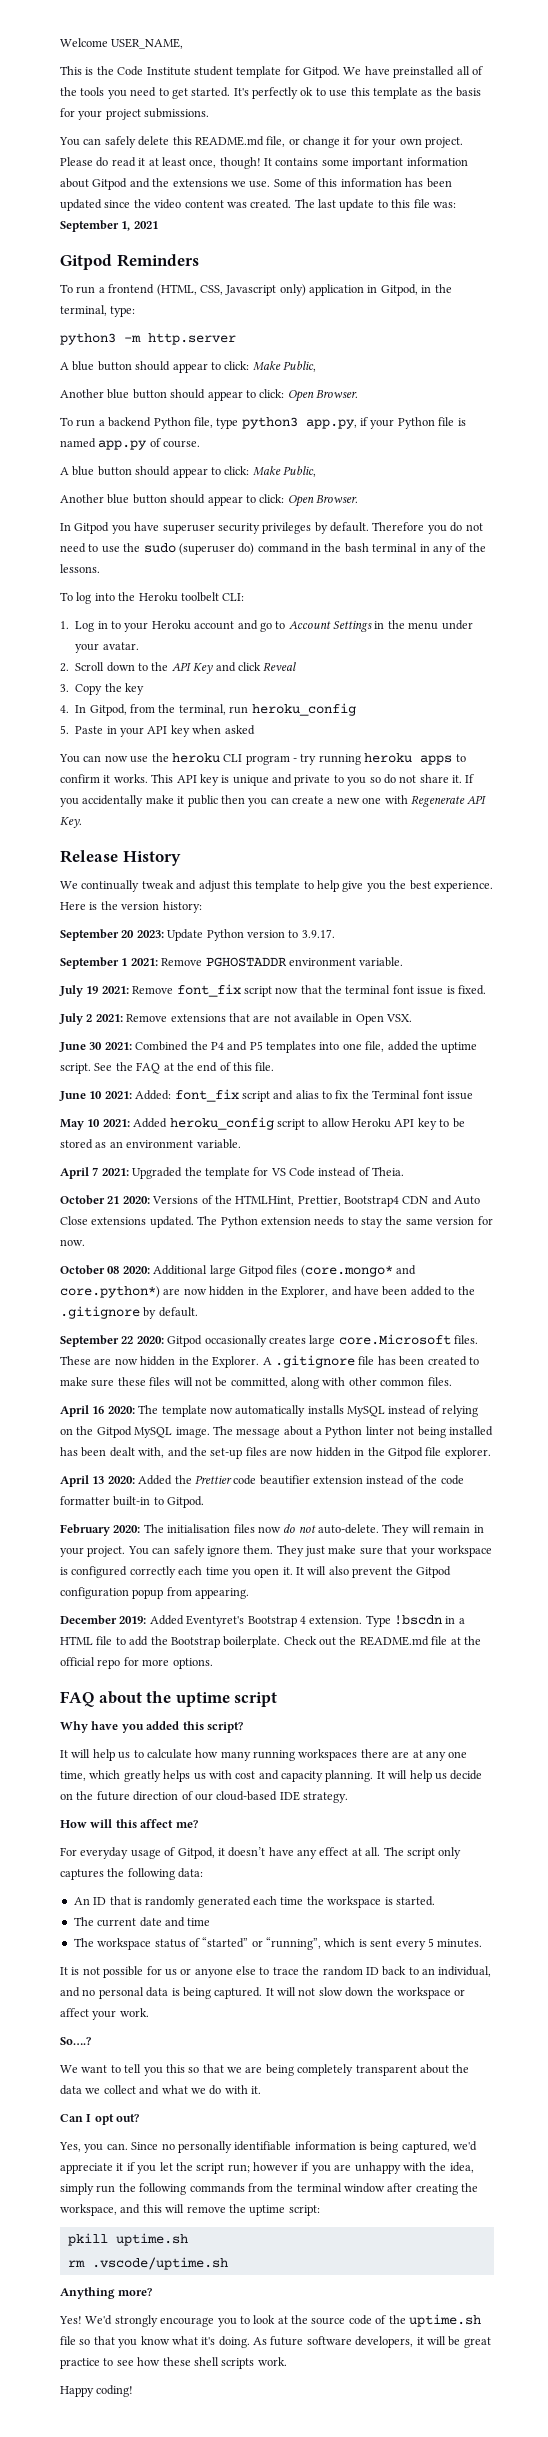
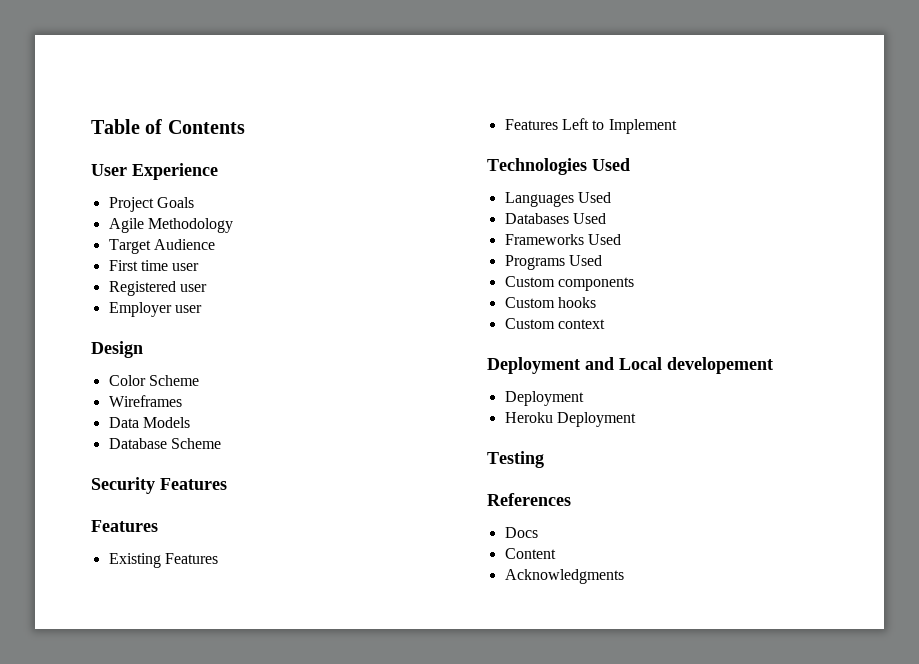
- Welcome USER_NAME,
- This is the Code Institute student template for Gitpod. We have preinstalled all of the tools you need to get started. It's perfectly ok to use this template as the basis for your project submissions.
- You can safely delete this README.md file, or change it for your own project. Please do read it at least once, though! It contains some important information about Gitpod and the extensions we use. Some of this information has been updated since the video content was created. The last update to this file was: September 1, 2021
- Gitpod Reminders
- To run a frontend (HTML, CSS, Javascript only) application in Gitpod, in the terminal, type:
- python3 -m http.server
- A blue button should appear to click: Make Public,
- Another blue button should appear to click: Open Browser.
- To run a backend Python file, type python3 app.py, if your Python file is named app.py of course.
- A blue button should appear to click: Make Public,
- Another blue button should appear to click: Open Browser.
- In Gitpod you have superuser security privileges by default. Therefore you do not need to use the sudo (superuser do) command in the bash terminal in any of the lessons.
- To log into the Heroku toolbelt CLI:
- 1. Log in to your Heroku account and go to Account Settings in the menu under your avatar.
- 2. Scroll down to the API Key and click Reveal
- 3. Copy the key
- 4. In Gitpod, from the terminal, run heroku_config
- 5. Paste in your API key when asked
- You can now use the heroku CLI program - try running heroku apps to confirm it works. This API key is unique and private to you so do not share it. If you accidentally make it public then you can create a new one with Regenerate API Key.
- Release History
- We continually tweak and adjust this template to help give you the best experience. Here is the version history:
- September 20 2023: Update Python version to 3.9.17.
- September 1 2021: Remove PGHOSTADDR environment variable.
- July 19 2021: Remove font_fix script now that the terminal font issue is fixed.
- July 2 2021: Remove extensions that are not available in Open VSX.
- June 30 2021: Combined the P4 and P5 templates into one file, added the uptime script. See the FAQ at the end of this file.
- June 10 2021: Added: font_fix script and alias to fix the Terminal font issue
- May 10 2021: Added heroku_config script to allow Heroku API key to be stored as an environment variable.
- April 7 2021: Upgraded the template for VS Code instead of Theia.
- October 21 2020: Versions of the HTMLHint, Prettier, Bootstrap4 CDN and Auto Close extensions updated. The Python extension needs to stay the same version for now.
- October 08 2020: Additional large Gitpod files (core.mongo* and core.python*) are now hidden in the Explorer, and have been added to the .gitignore by default.
- September 22 2020: Gitpod occasionally creates large core.Microsoft files. These are now hidden in the Explorer. A .gitignore file has been created to make sure these files will not be committed, along with other common files.
- April 16 2020: The template now automatically installs MySQL instead of relying on the Gitpod MySQL image. The message about a Python linter not being installed has been dealt with, and the set-up files are now hidden in the Gitpod file explorer.
- April 13 2020: Added the Prettier code beautifier extension instead of the code formatter built-in to Gitpod.
- February 2020: The initialisation files now do not auto-delete. They will remain in your project. You can safely ignore them. They just make sure that your workspace is configured correctly each time you open it. It will also prevent the Gitpod configuration popup from appearing.
- December 2019: Added Eventyret's Bootstrap 4 extension. Type !bscdn in a HTML file to add the Bootstrap boilerplate. Check out the README.md file at the official repo for more options.
- FAQ about the uptime script
- Why have you added this script?
- It will help us to calculate how many running workspaces there are at any one time, which greatly helps us with cost and capacity planning. It will help us decide on the future direction of our cloud-based IDE strategy.
- How will this affect me?
- For everyday usage of Gitpod, it doesn’t have any effect at all. The script only captures the following data:
- An ID that is randomly generated each time the workspace is started.
- The current date and time
- The workspace status of “started” or “running”, which is sent every 5 minutes.
- It is not possible for us or anyone else to trace the random ID back to an individual, and no personal data is being captured. It will not slow down the workspace or affect your work.
- So….?
- We want to tell you this so that we are being completely transparent about the data we collect and what we do with it.
- Can I opt out?
- Yes, you can. Since no personally identifiable information is being captured, we'd appreciate it if you let the script run; however if you are unhappy with the idea, simply run the following commands from the terminal window after creating the workspace, and this will remove the uptime script:
- pkill uptime.sh
- rm .vscode/uptime.sh
- Anything more?
- Yes! We'd strongly encourage you to look at the source code of the uptime.sh file so that you know what it's doing. As future software developers, it will be great practice to see how these shell scripts work.
- Happy coding!
+ Table of Contents
+ User Experience
+ Project Goals
+ Agile Methodology
+ Target Audience
+ First time user
+ Registered user
+ Employer user
+ Design
+ Color Scheme
+ Wireframes
+ Data Models
+ Database Scheme
+ Security Features
+ Features
+ Existing Features
+ Features Left to Implement
+ Technologies Used
+ Languages Used
+ Databases Used
+ Frameworks Used
+ Programs Used
+ Custom components
+ Custom hooks
+ Custom context
+ Deployment and Local developement
+ Deployment
+ Heroku Deployment
+ Testing
+ References
+ Docs
+ Content
+ Acknowledgments

